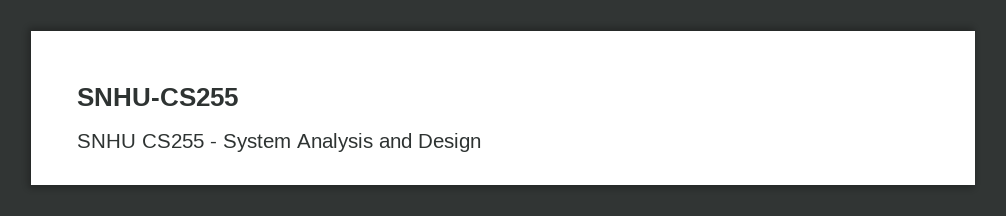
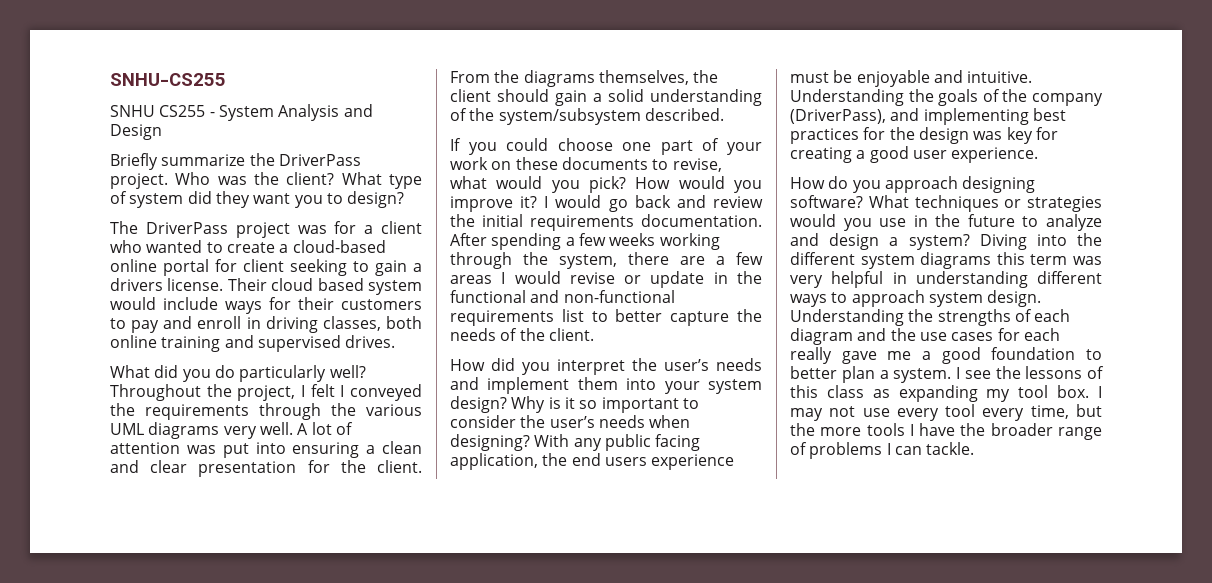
+ Briefly summarize the DriverPass project. Who was the client? What type of system did they want you to design?
+ The DriverPass project was for a client who wanted to create a cloud-based online portal for client seeking to gain a drivers license. Their cloud based system would include ways for their customers to pay and enroll in driving classes, both online training and supervised drives.
+ What did you do particularly well? Throughout the project, I felt I conveyed the requirements through the various UML diagrams very well. A lot of attention was put into ensuring a clean and clear presentation for the client. From the diagrams themselves, the client should gain a solid understanding of the system/subsystem described.
+ If you could choose one part of your work on these documents to revise, what would you pick? How would you improve it? I would go back and review the initial requirements documentation. After spending a few weeks working through the system, there are a few areas I would revise or update in the functional and non-functional requirements list to better capture the needs of the client.
+ How did you interpret the user’s needs and implement them into your system design? Why is it so important to consider the user’s needs when designing? With any public facing application, the end users experience must be enjoyable and intuitive. Understanding the goals of the company (DriverPass), and implementing best practices for the design was key for creating a good user experience.
+ How do you approach designing software? What techniques or strategies would you use in the future to analyze and design a system? Diving into the different system diagrams this term was very helpful in understanding different ways to approach system design. Understanding the strengths of each diagram and the use cases for each really gave me a good foundation to better plan a system. I see the lessons of this class as expanding my tool box. I may not use every tool every time, but the more tools I have the broader range of problems I can tackle.

